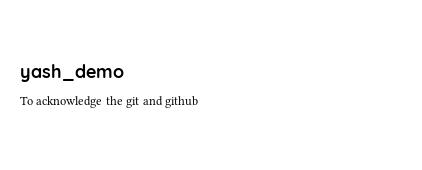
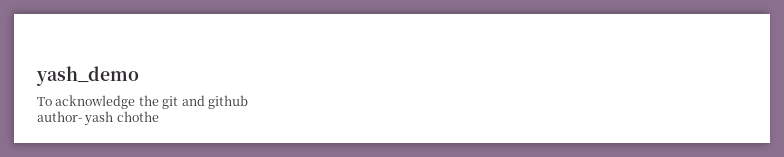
+ author- yash chothe

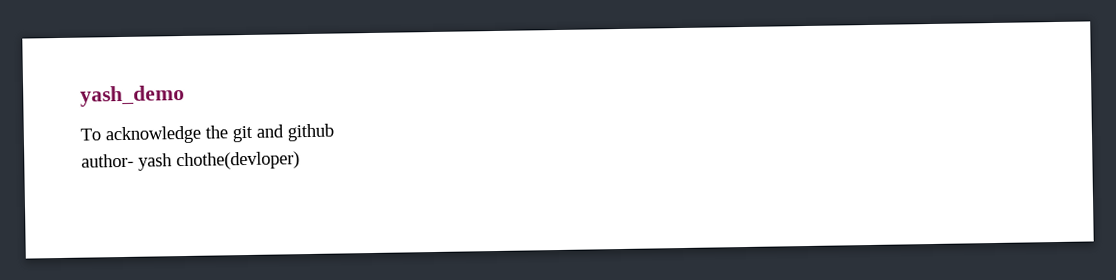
- author- yash chothe
+ author- yash chothe(devloper)

